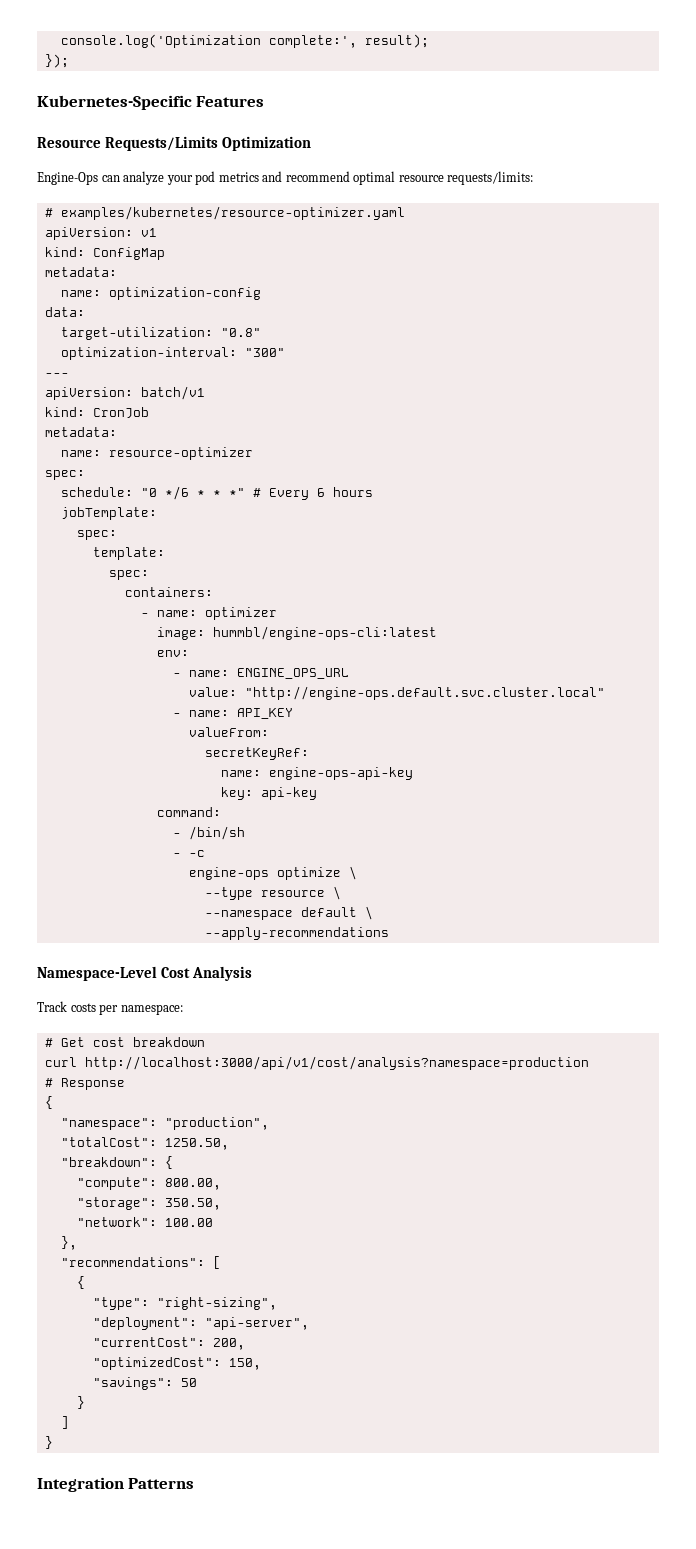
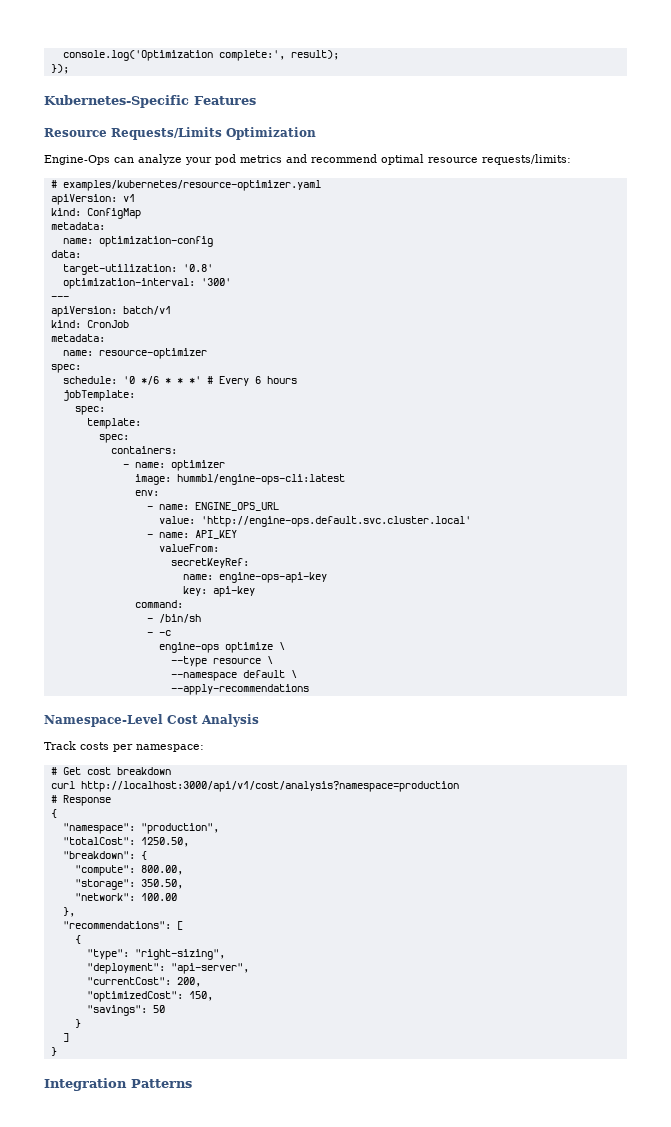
- target-utilization: "0.8"
+ target-utilization: '0.8'
- optimization-interval: "300"
+ optimization-interval: '300'
- schedule: "0 */6 * * *" # Every 6 hours
+ schedule: '0 */6 * * *' # Every 6 hours
- value: "http://engine-ops.default.svc.cluster.local"
+ value: 'http://engine-ops.default.svc.cluster.local'

